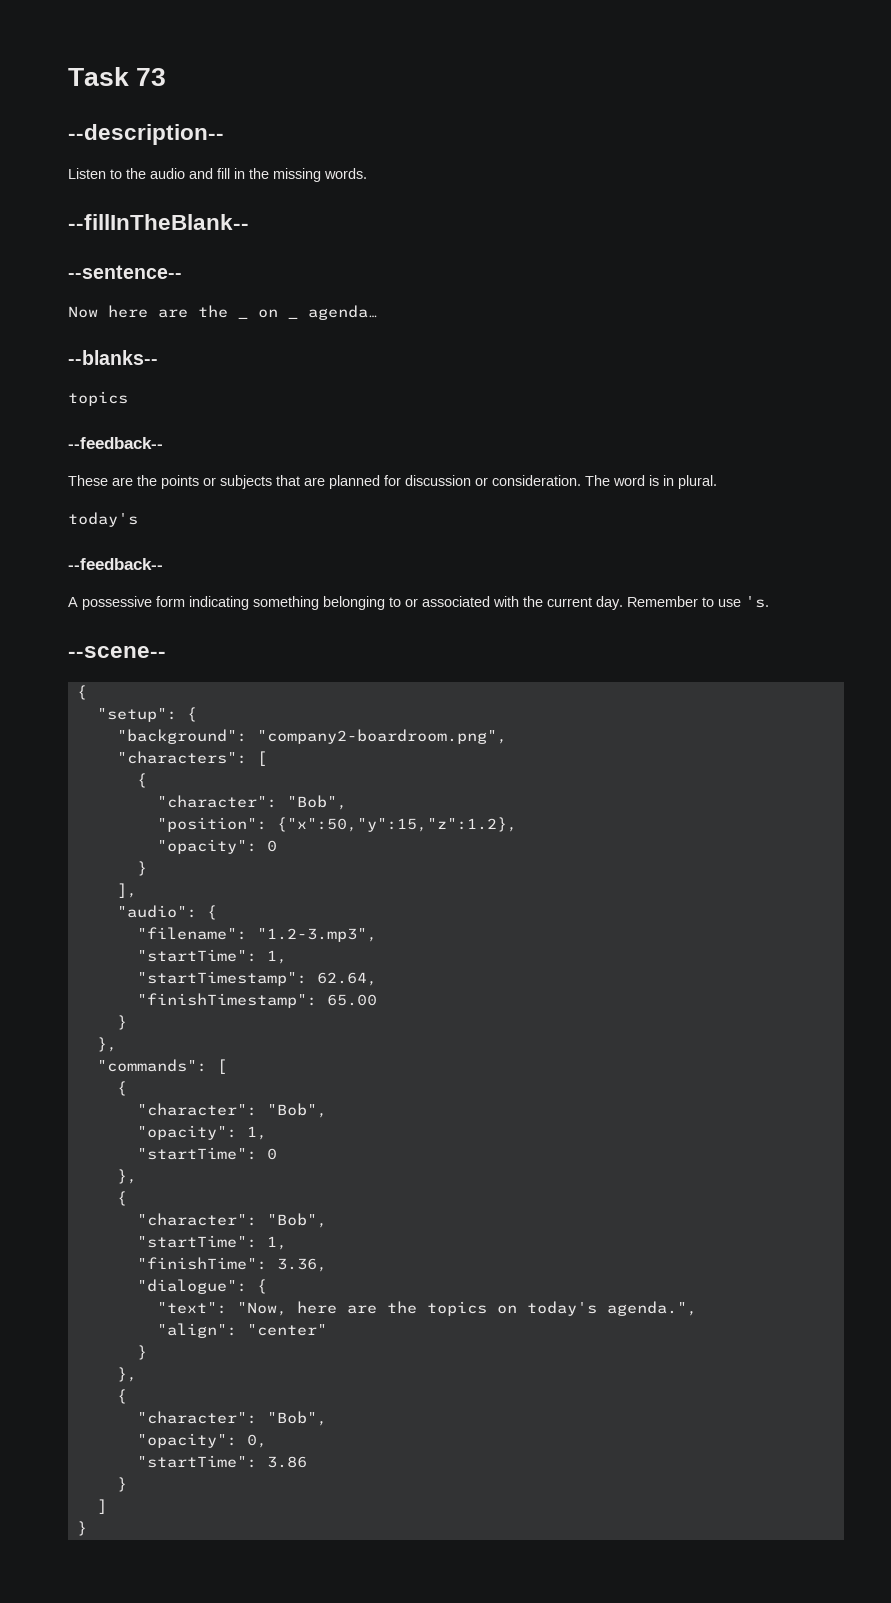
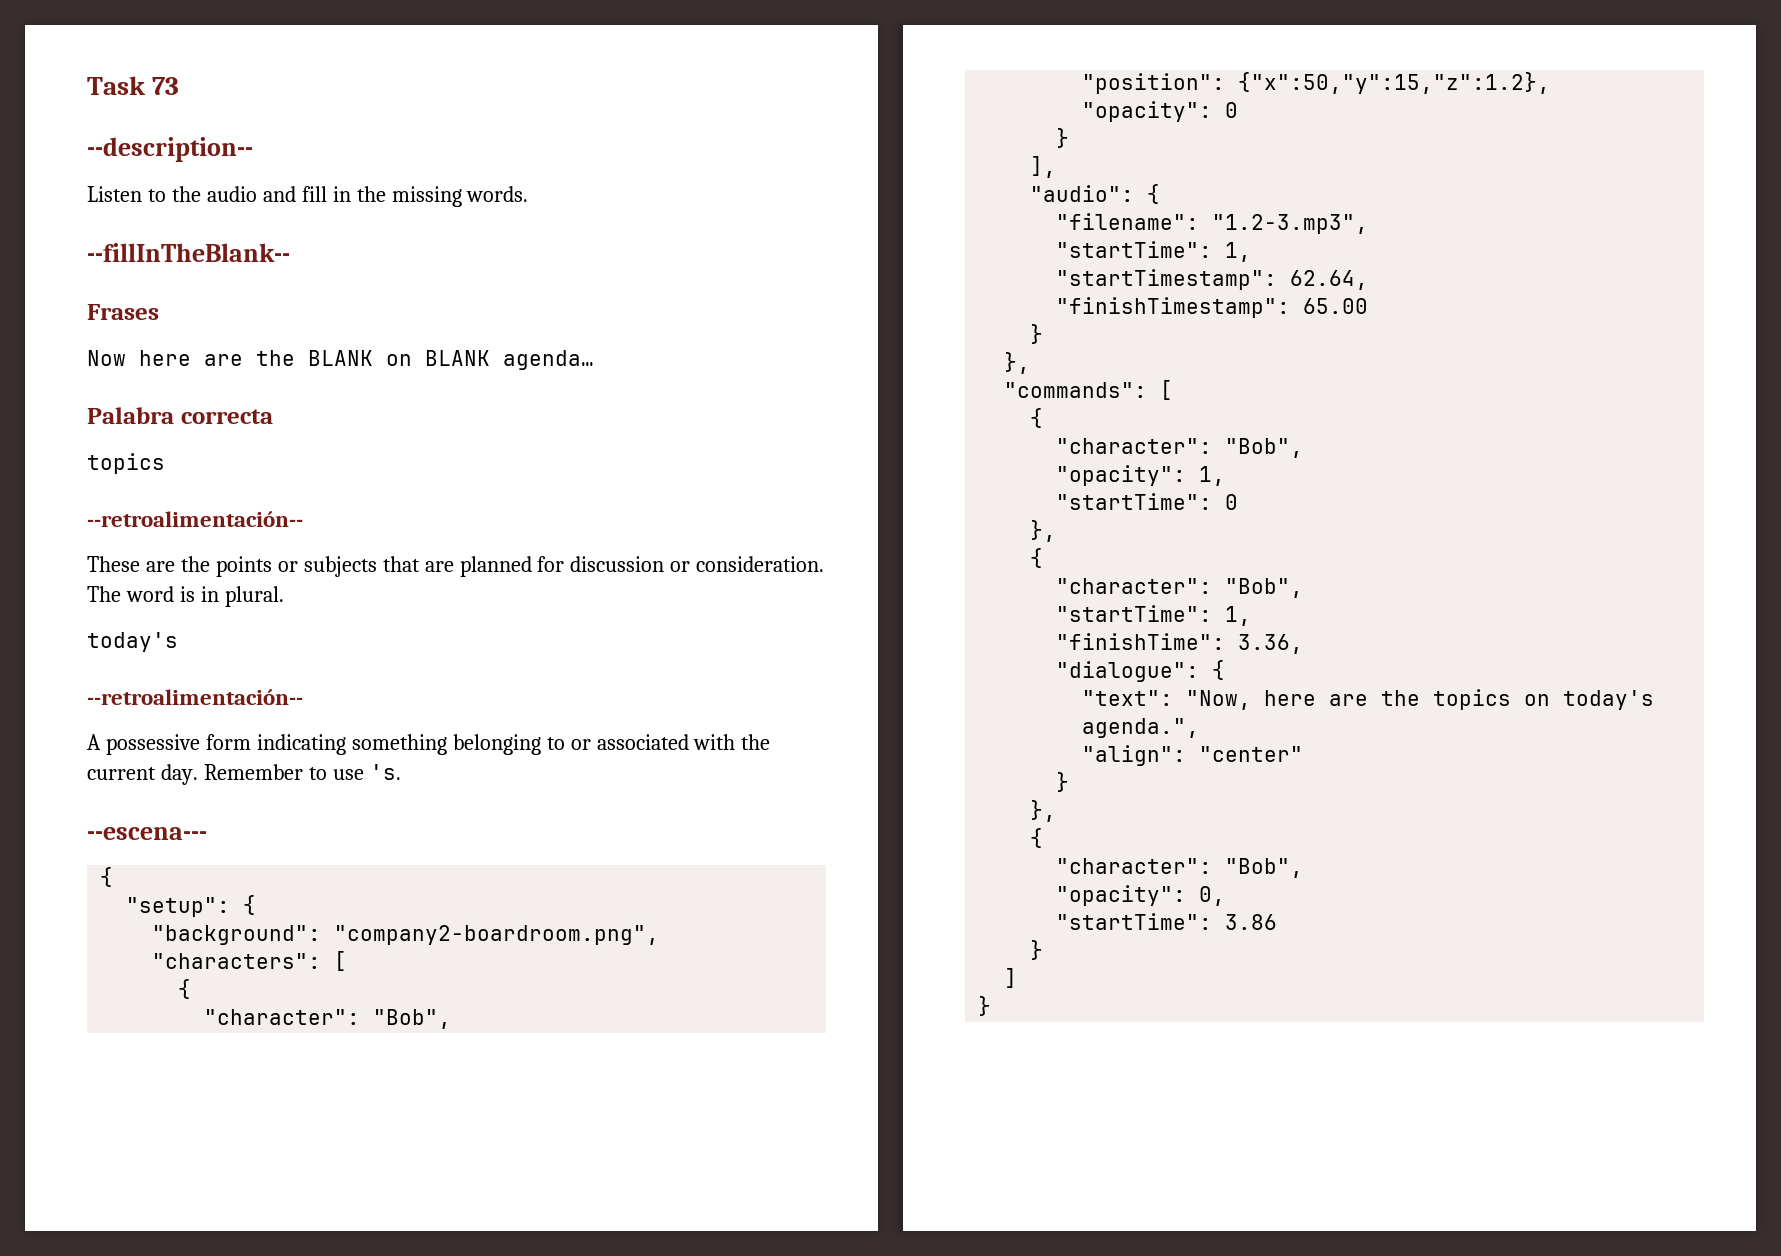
- --sentence--
+ Frases
- Now here are the _ on _ agenda…
+ Now here are the BLANK on BLANK agenda…
- --blanks--
+ Palabra correcta
  topics
- --feedback--
+ --retroalimentación--
  The word is in plural.
  today's
- --feedback--
+ --retroalimentación--
- --scene--
+ --escena---

